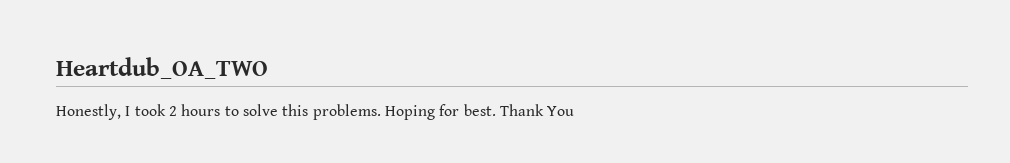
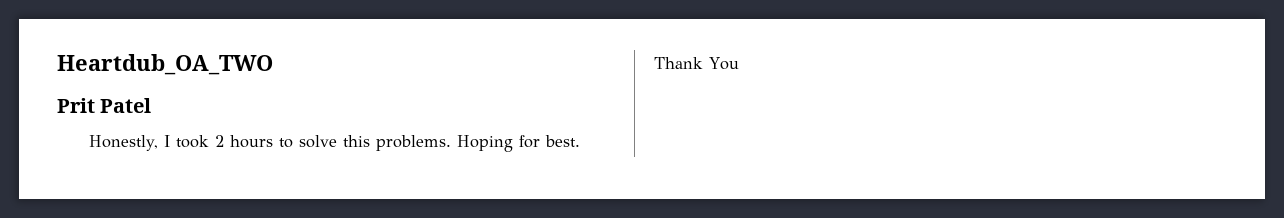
+ Prit Patel

